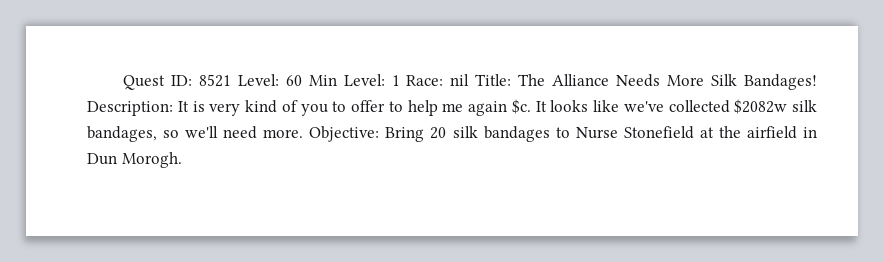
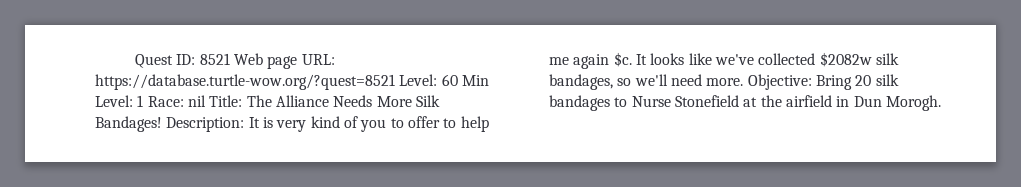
- Quest ID: 8521 Level: 60 Min Level: 1 Race: nil Title: The Alliance Needs More Silk Bandages!
+ Quest ID: 8521 Web page URL: https://database.turtle-wow.org/?quest=8521 Level: 60 Min Level: 1 Race: nil Title: The Alliance Needs More Silk Bandages!

